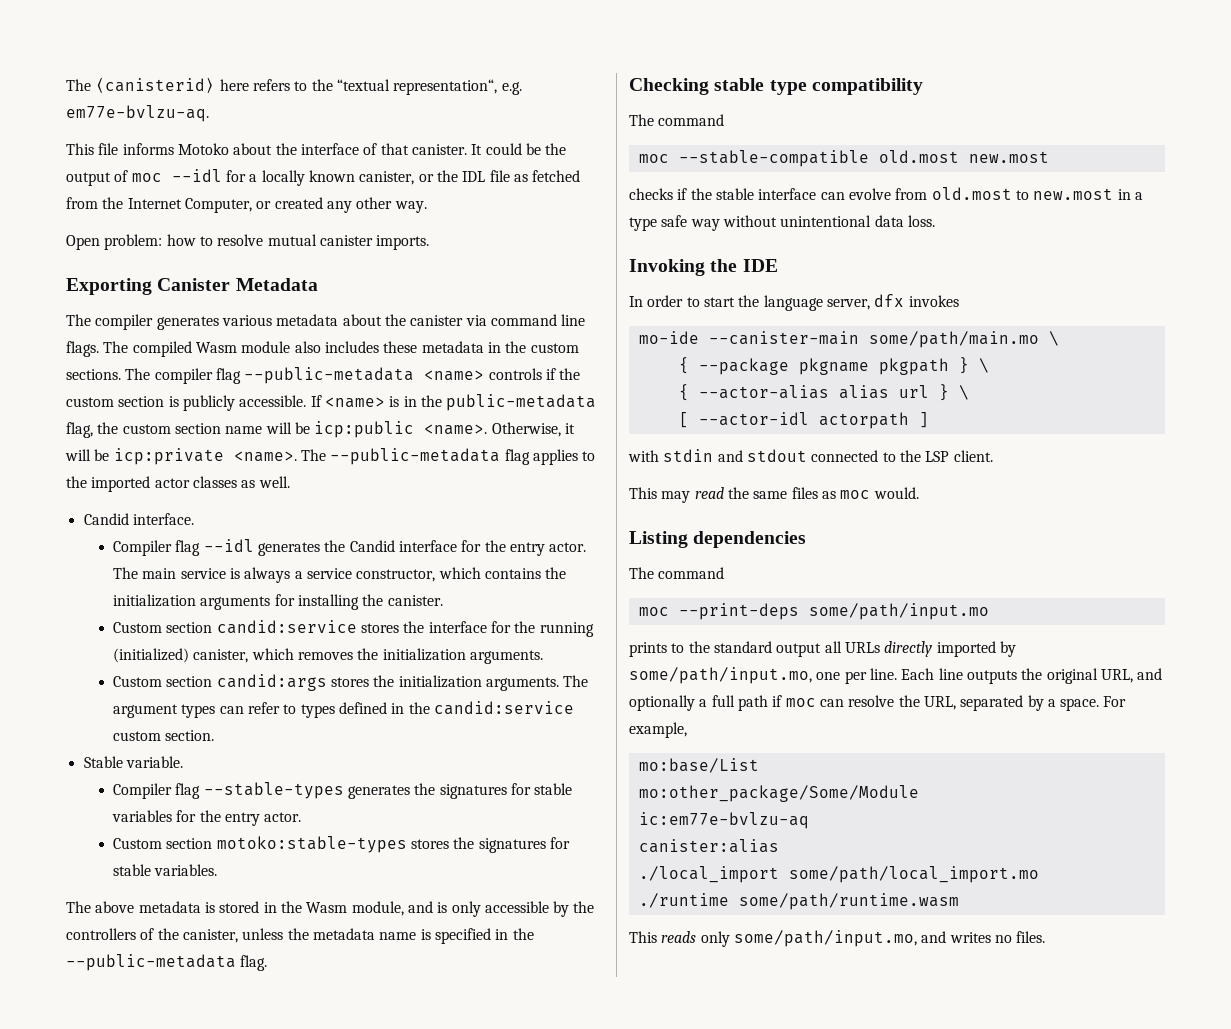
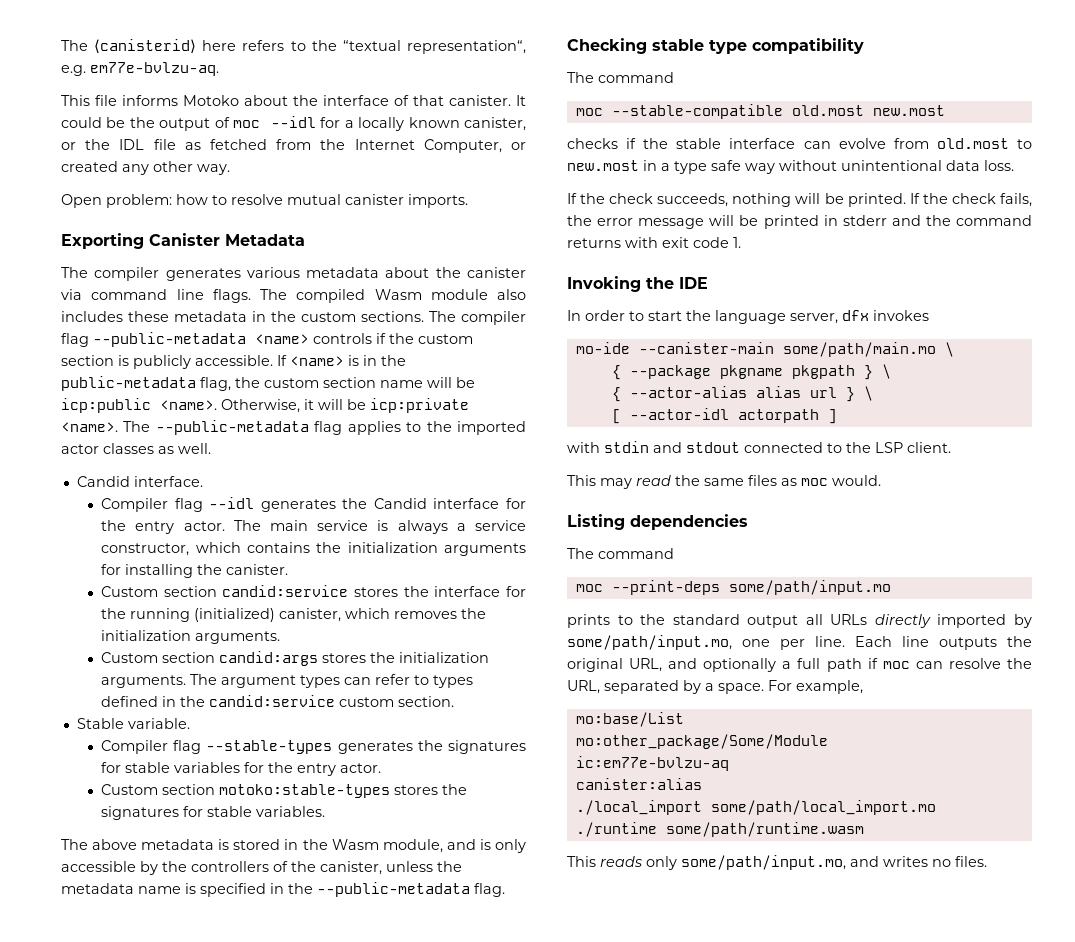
+ If the check succeeds, nothing will be printed. If the check fails, the error message will be printed in stderr and the command returns with exit code 1.

